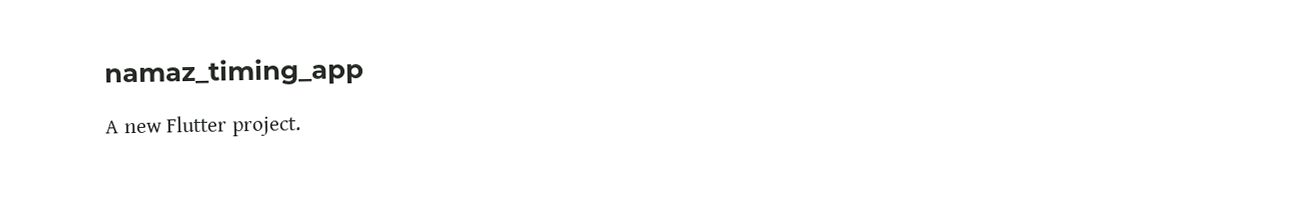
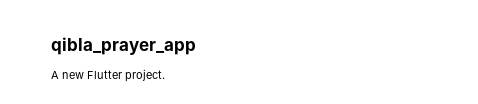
- namaz_timing_app
+ qibla_prayer_app

